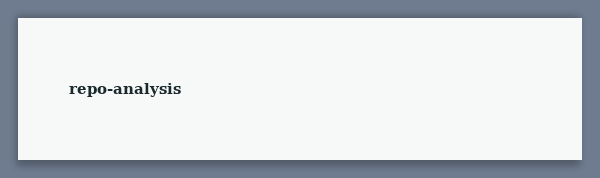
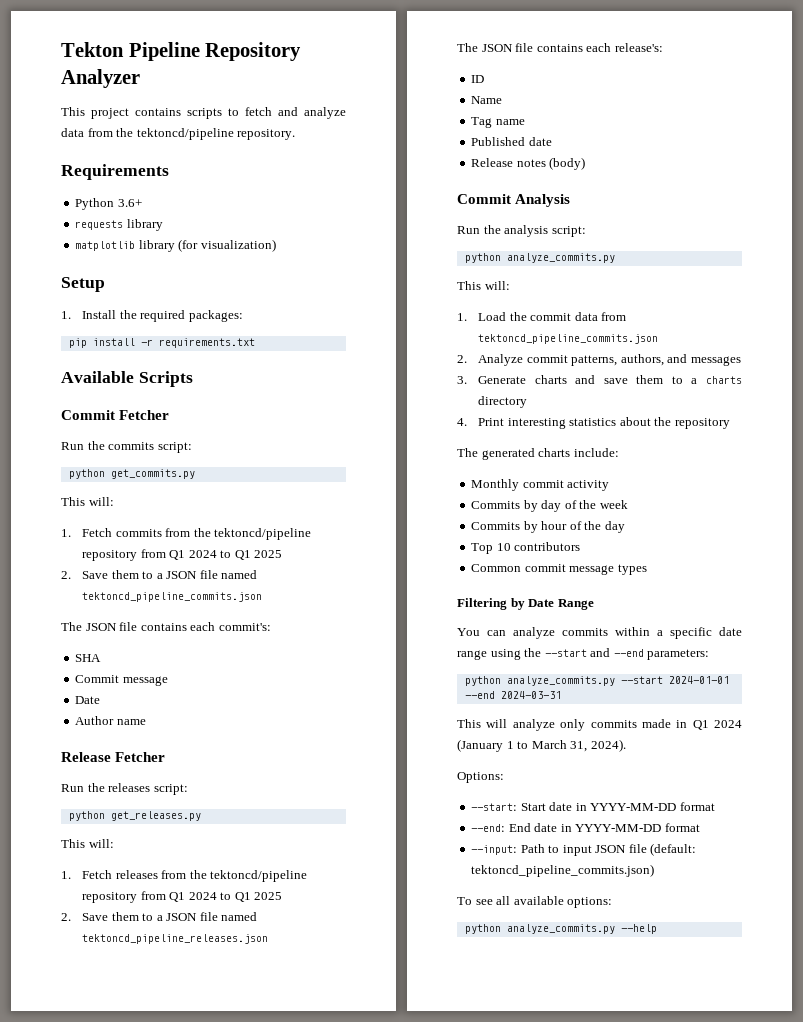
- repo-analysis
+ Tekton Pipeline Repository Analyzer
+ This project contains scripts to fetch and analyze data from the tektoncd/pipeline repository.
+ Requirements
+ Python 3.6+
+ requests library
+ matplotlib library (for visualization)
+ Setup
+ 1. Install the required packages:
+ pip install -r requirements.txt
+ Available Scripts
+ Commit Fetcher
+ Run the commits script:
+ python get_commits.py
+ This will:
+ 1. Fetch commits from the tektoncd/pipeline repository from Q1 2024 to Q1 2025
+ 2. Save them to a JSON file named tektoncd_pipeline_commits.json
+ The JSON file contains each commit's:
+ SHA
+ Commit message
+ Date
+ Author name
+ Release Fetcher
+ Run the releases script:
+ python get_releases.py
+ This will:
+ 1. Fetch releases from the tektoncd/pipeline repository from Q1 2024 to Q1 2025
+ 2. Save them to a JSON file named tektoncd_pipeline_releases.json
+ The JSON file contains each release's:
+ ID
+ Name
+ Tag name
+ Published date
+ Release notes (body)
+ Commit Analysis
+ Run the analysis script:
+ python analyze_commits.py
+ This will:
+ 1. Load the commit data from tektoncd_pipeline_commits.json
+ 2. Analyze commit patterns, authors, and messages
+ 3. Generate charts and save them to a charts directory
+ 4. Print interesting statistics about the repository
+ The generated charts include:
+ Monthly commit activity
+ Commits by day of the week
+ Commits by hour of the day
+ Top 10 contributors
+ Common commit message types
+ Filtering by Date Range
+ You can analyze commits within a specific date range using the --start and --end parameters:
+ python analyze_commits.py --start 2024-01-01 --end 2024-03-31
+ This will analyze only commits made in Q1 2024 (January 1 to March 31, 2024).
+ Options:
+ --start: Start date in YYYY-MM-DD format
+ --end: End date in YYYY-MM-DD format
+ --input: Path to input JSON file (default: tektoncd_pipeline_commits.json)
+ To see all available options:
+ python analyze_commits.py --help

